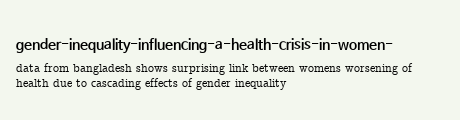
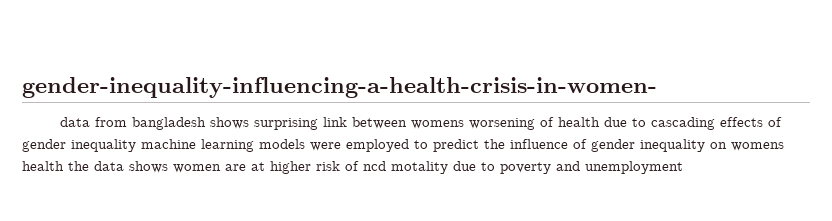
- data from bangladesh shows surprising link between womens worsening of health due to cascading effects of gender inequality
+ data from bangladesh shows surprising link between womens worsening of health due to cascading effects of gender inequality machine learning models were employed to predict the influence of gender inequality on womens health the data shows women are at higher risk of ncd motality due to poverty and unemployment

